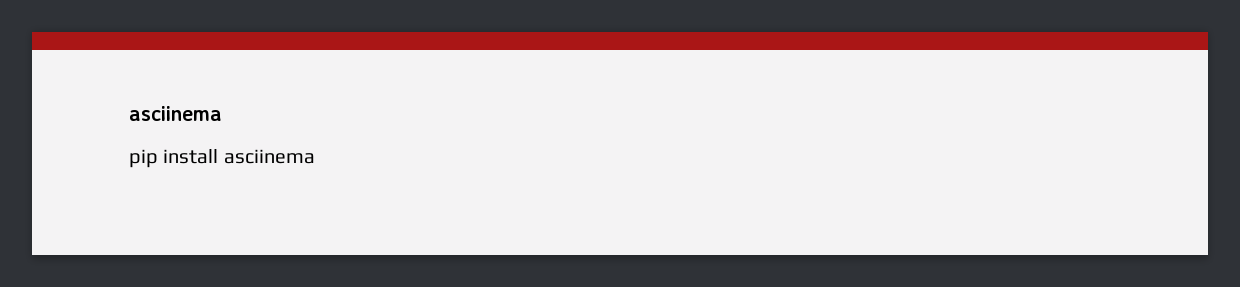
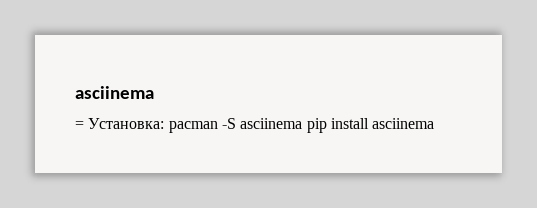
- pip install asciinema
+ = Установка: pacman -S asciinema pip install asciinema

